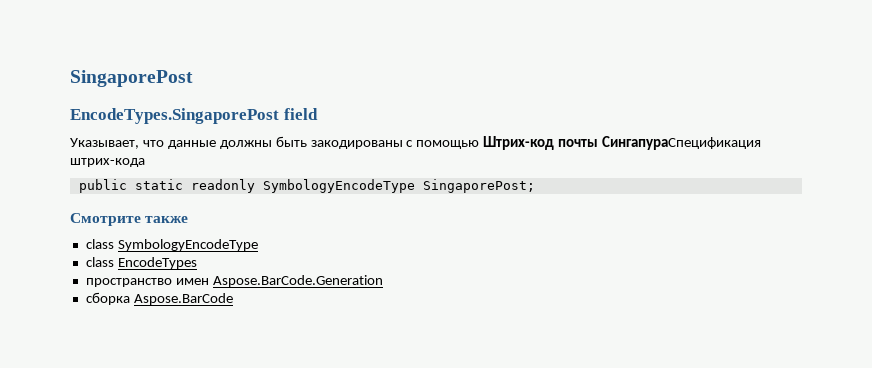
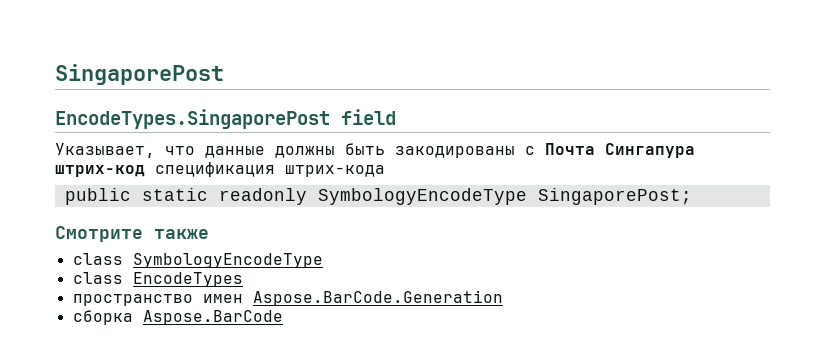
- Указывает, что данные должны быть закодированы с помощью Штрих-код почты СингапураСпецификация штрих-кода
+ Указывает, что данные должны быть закодированы с Почта Сингапура штрих-код спецификация штрих-кода

